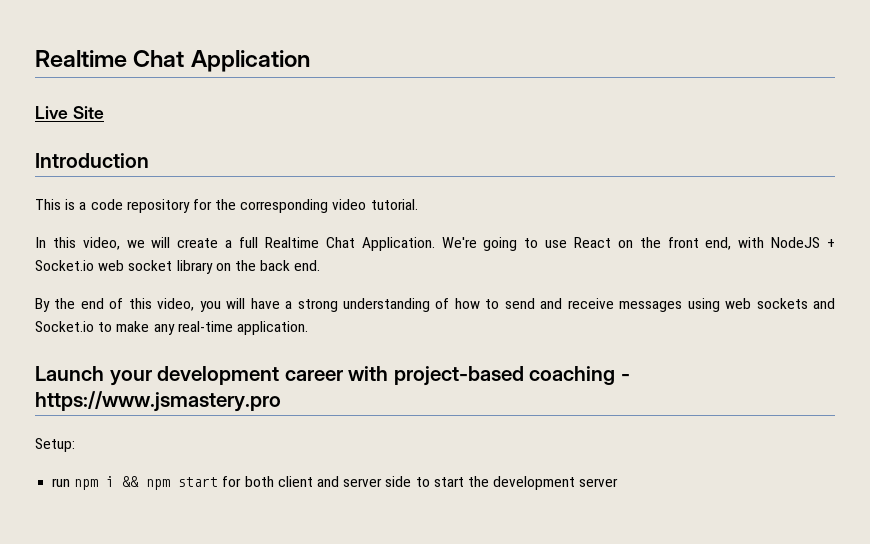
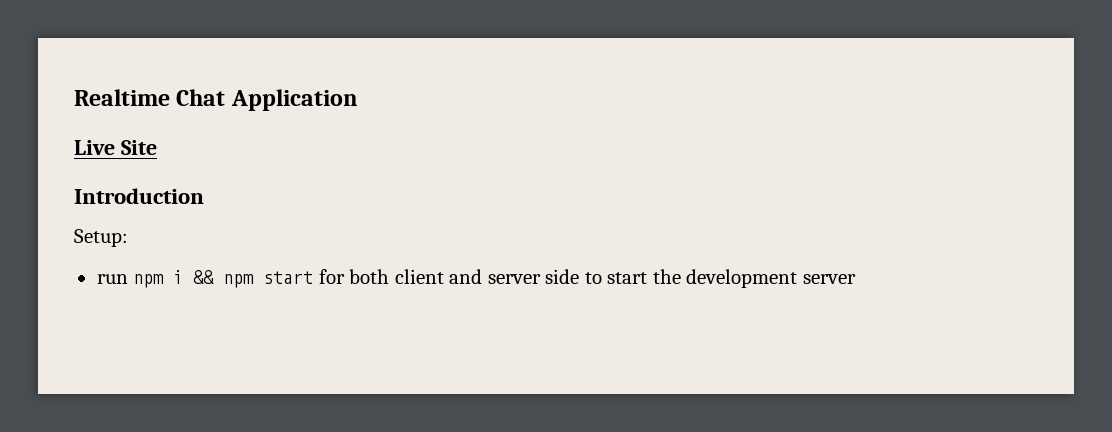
- This is a code repository for the corresponding video tutorial.
- In this video, we will create a full Realtime Chat Application. We're going to use React on the front end, with NodeJS + Socket.io web socket library on the back end.
- By the end of this video, you will have a strong understanding of how to send and receive messages using web sockets and Socket.io to make any real-time application.
- Launch your development career with project-based coaching - https://www.jsmastery.pro

